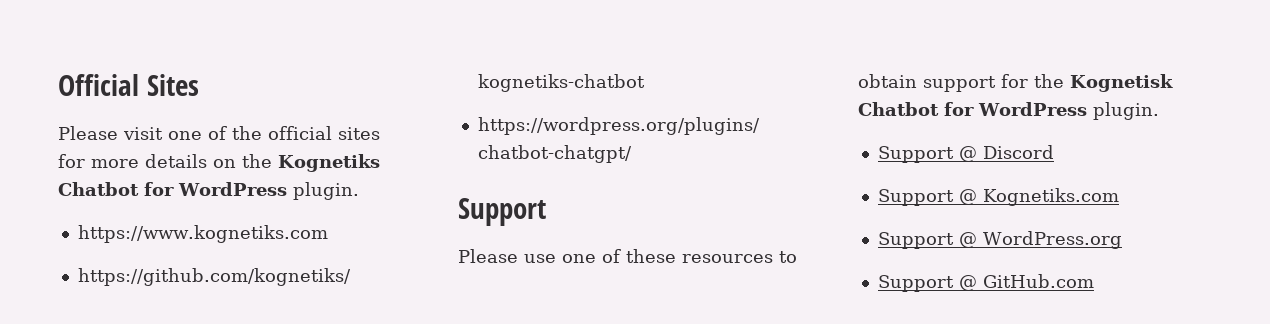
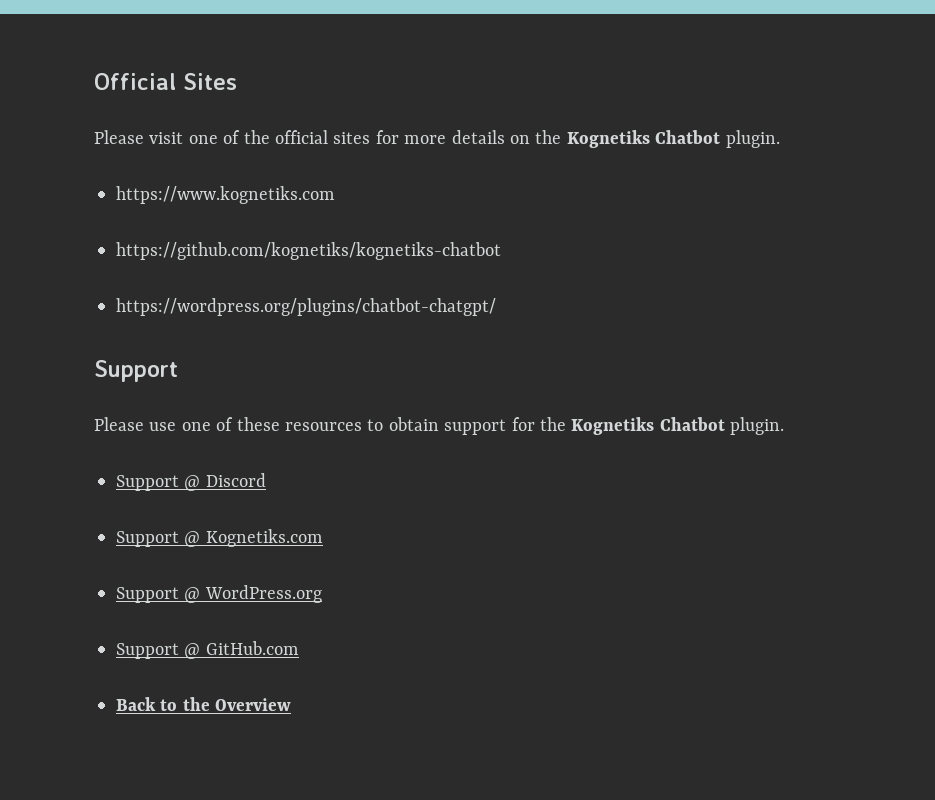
- Please visit one of the official sites for more details on the Kognetiks Chatbot for WordPress plugin.
+ Please visit one of the official sites for more details on the Kognetiks Chatbot plugin.
- Please use one of these resources to obtain support for the Kognetisk Chatbot for WordPress plugin.
+ Please use one of these resources to obtain support for the Kognetiks Chatbot plugin.
+ Back to the Overview

